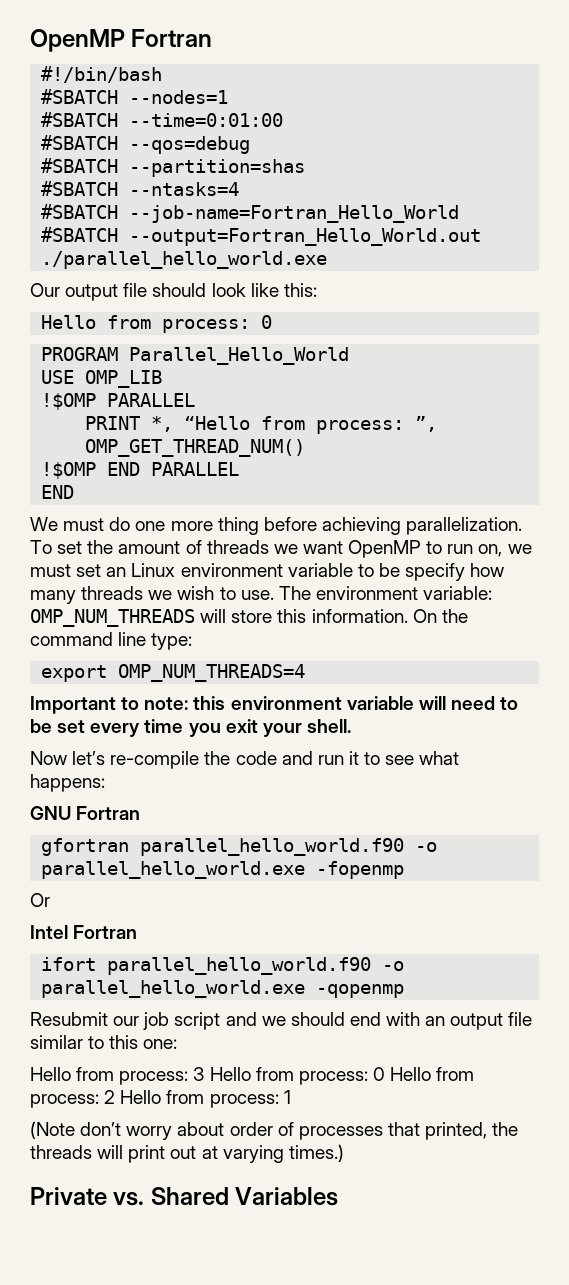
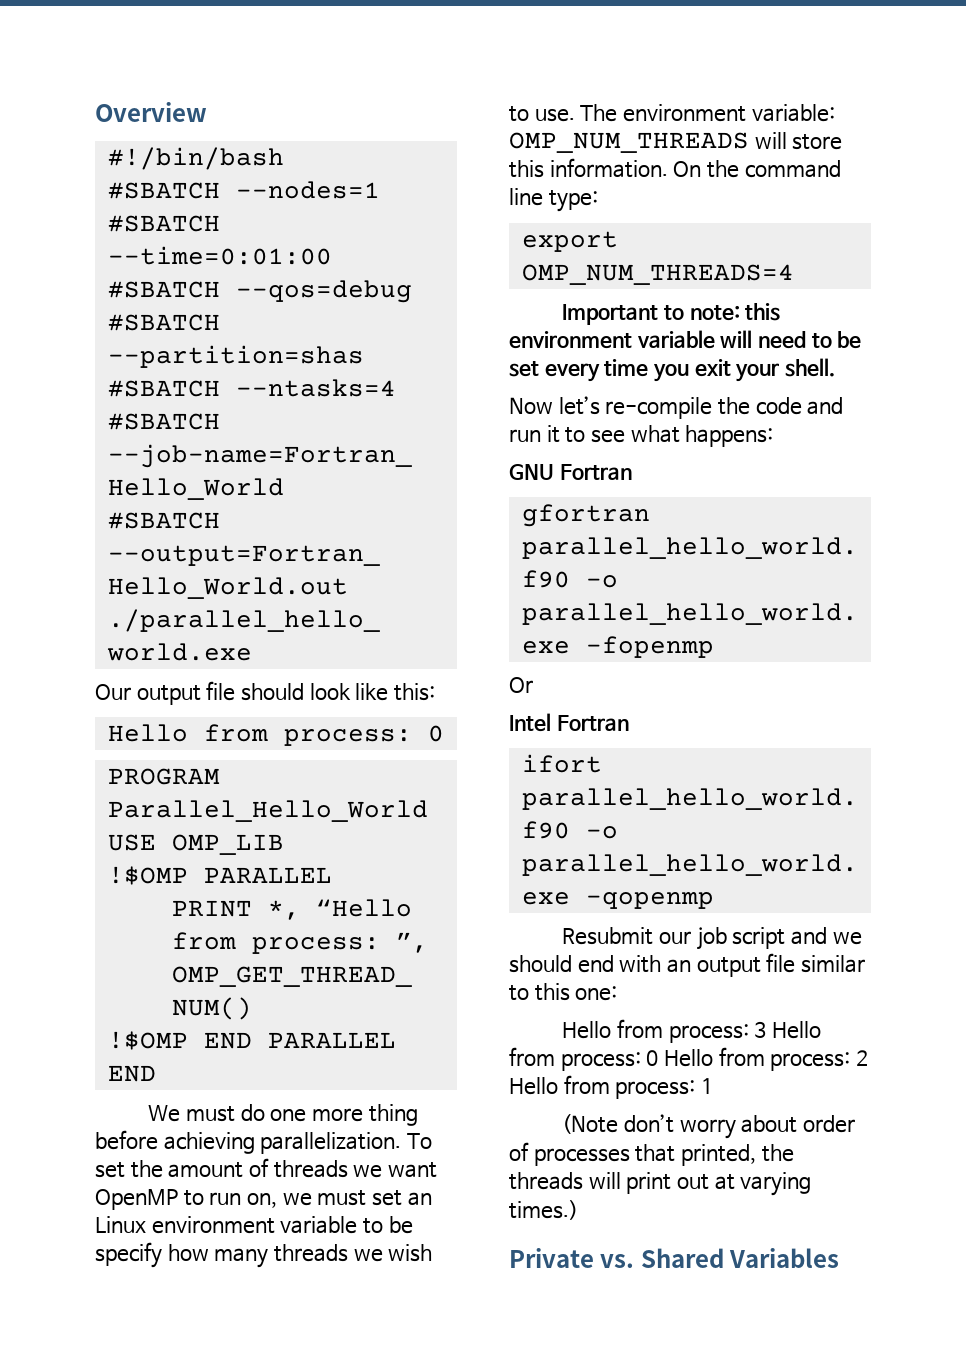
- OpenMP Fortran
+ Overview

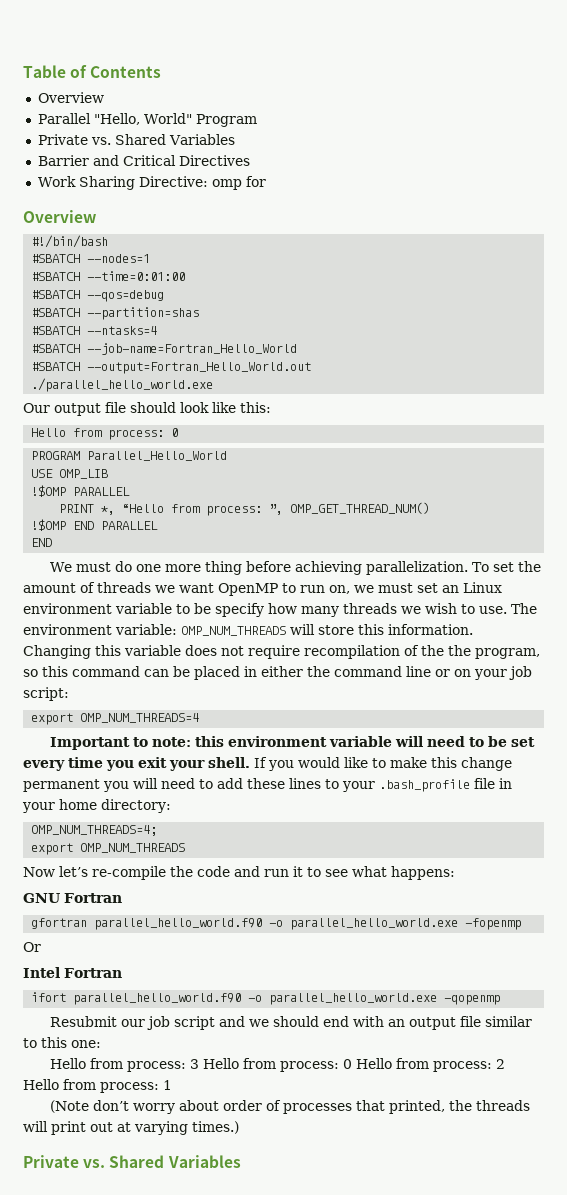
+ Table of Contents
+ Overview
+ Parallel "Hello, World" Program
+ Private vs. Shared Variables
+ Barrier and Critical Directives
+ Work Sharing Directive: omp for
- On the command line type:
+ Changing this variable does not require recompilation of the the program, so this command can be placed in either the command line or on your job script:
+ If you would like to make this change permanent you will need to add these lines to your .bash_profile file in your home directory:
+ OMP_NUM_THREADS=4;
+ export OMP_NUM_THREADS

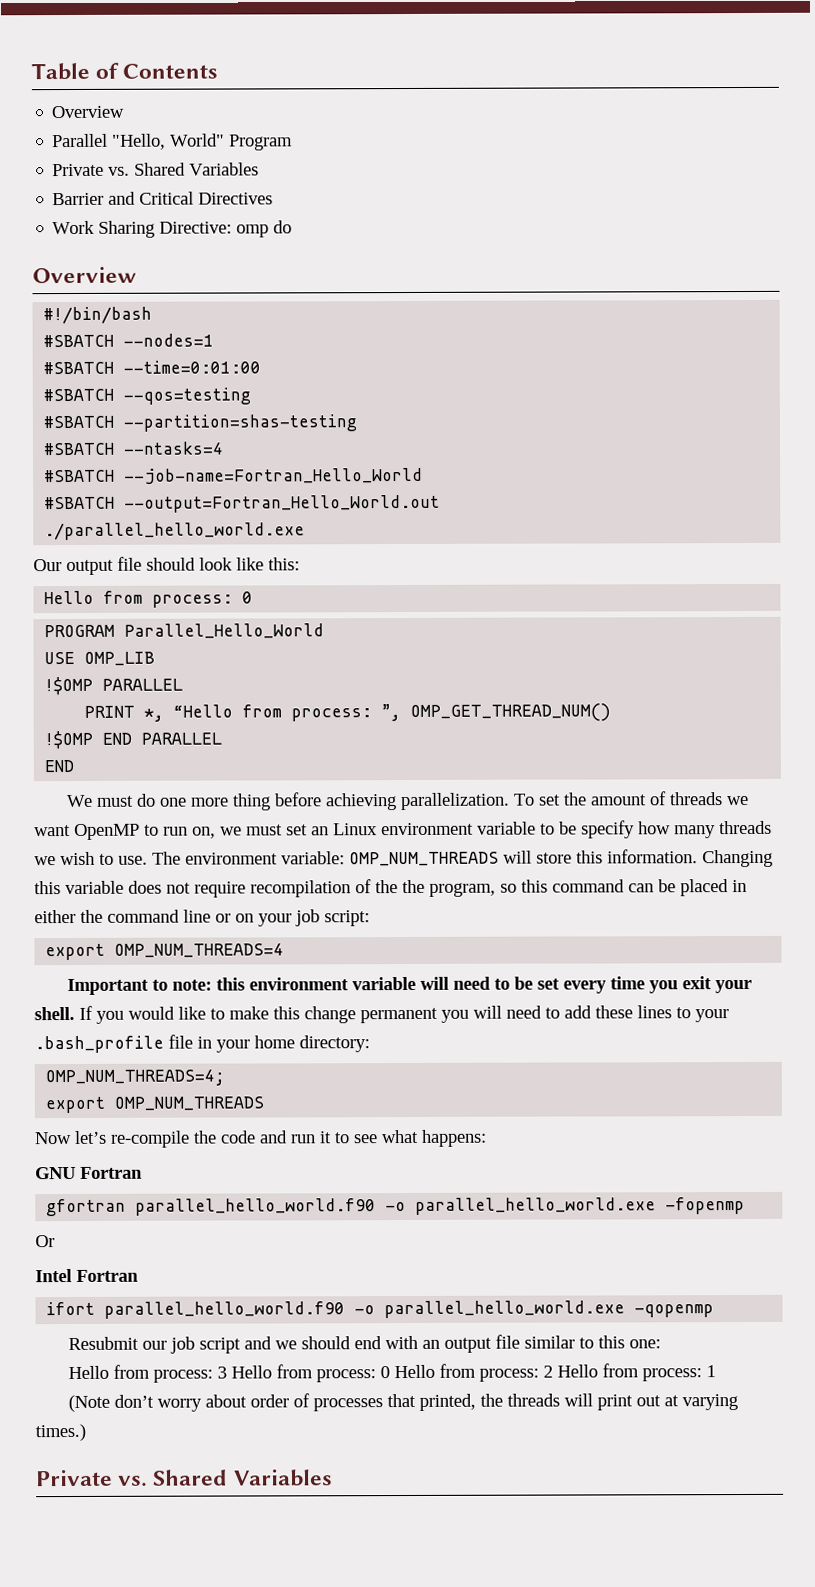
- Work Sharing Directive: omp for
+ Work Sharing Directive: omp do
- #SBATCH --qos=debug
- #SBATCH --partition=shas
+ #SBATCH --qos=testing
+ #SBATCH --partition=shas-testing

